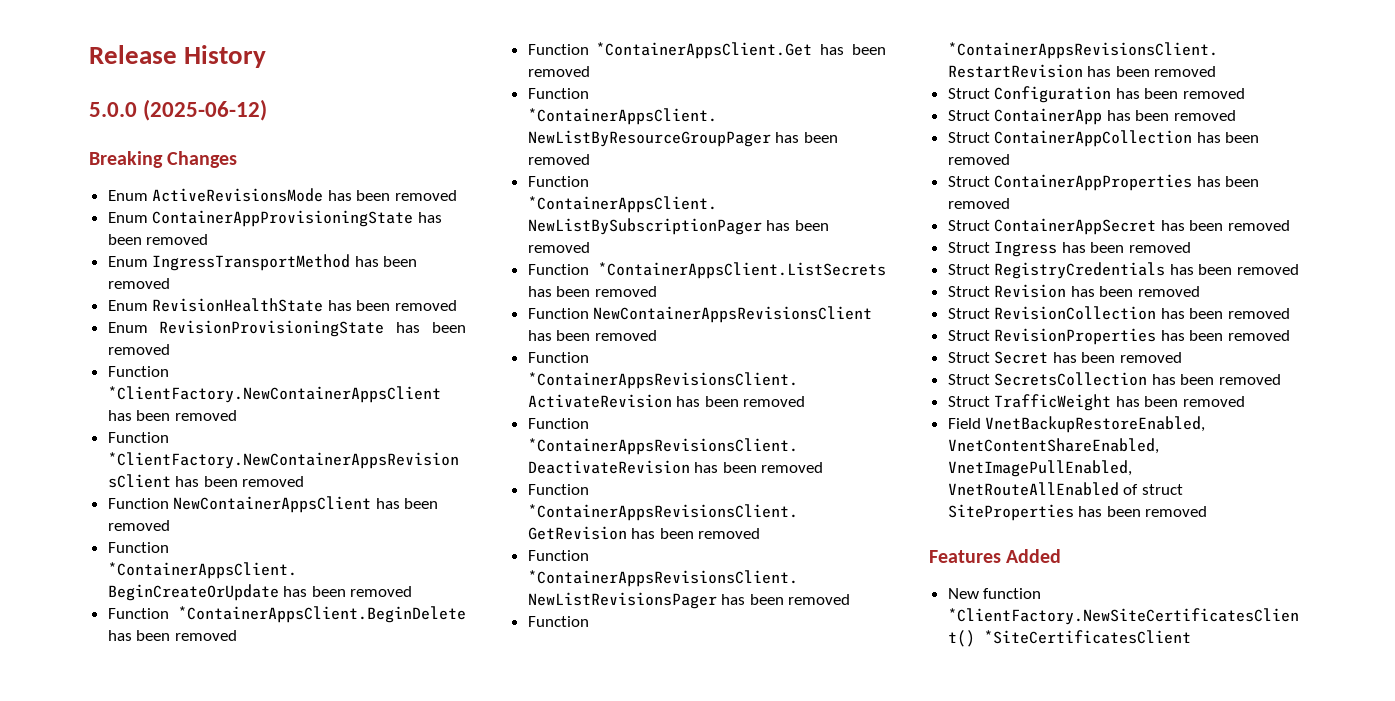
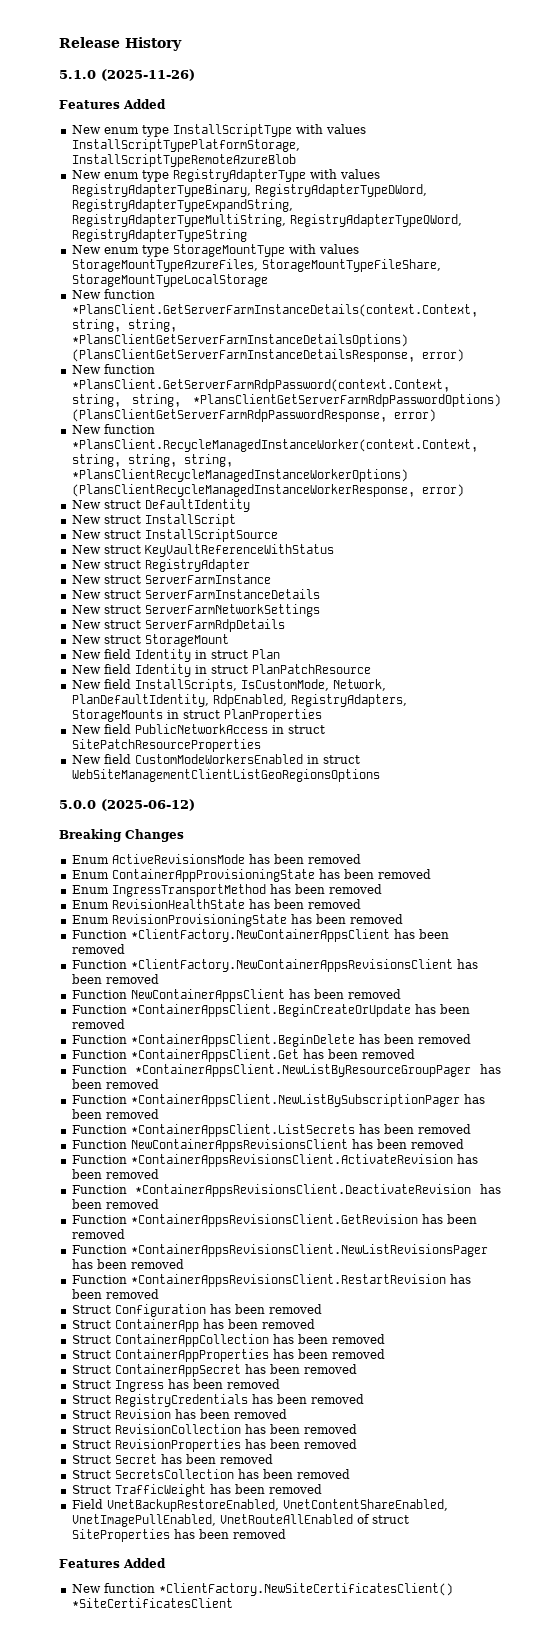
+ 5.1.0 (2025-11-26)
+ Features Added
+ New enum type InstallScriptType with values InstallScriptTypePlatformStorage, InstallScriptTypeRemoteAzureBlob
+ New enum type RegistryAdapterType with values RegistryAdapterTypeBinary, RegistryAdapterTypeDWord, RegistryAdapterTypeExpandString, RegistryAdapterTypeMultiString, RegistryAdapterTypeQWord, RegistryAdapterTypeString
+ New enum type StorageMountType with values StorageMountTypeAzureFiles, StorageMountTypeFileShare, StorageMountTypeLocalStorage
+ New function *PlansClient.GetServerFarmInstanceDetails(context.Context, string, string, *PlansClientGetServerFarmInstanceDetailsOptions) (PlansClientGetServerFarmInstanceDetailsResponse, error)
+ New function *PlansClient.GetServerFarmRdpPassword(context.Context, string, string, *PlansClientGetServerFarmRdpPasswordOptions) (PlansClientGetServerFarmRdpPasswordResponse, error)
+ New function *PlansClient.RecycleManagedInstanceWorker(context.Context, string, string, string, *PlansClientRecycleManagedInstanceWorkerOptions) (PlansClientRecycleManagedInstanceWorkerResponse, error)
+ New struct DefaultIdentity
+ New struct InstallScript
+ New struct InstallScriptSource
+ New struct KeyVaultReferenceWithStatus
+ New struct RegistryAdapter
+ New struct ServerFarmInstance
+ New struct ServerFarmInstanceDetails
+ New struct ServerFarmNetworkSettings
+ New struct ServerFarmRdpDetails
+ New struct StorageMount
+ New field Identity in struct Plan
+ New field Identity in struct PlanPatchResource
+ New field InstallScripts, IsCustomMode, Network, PlanDefaultIdentity, RdpEnabled, RegistryAdapters, StorageMounts in struct PlanProperties
+ New field PublicNetworkAccess in struct SitePatchResourceProperties
+ New field CustomModeWorkersEnabled in struct WebSiteManagementClientListGeoRegionsOptions

